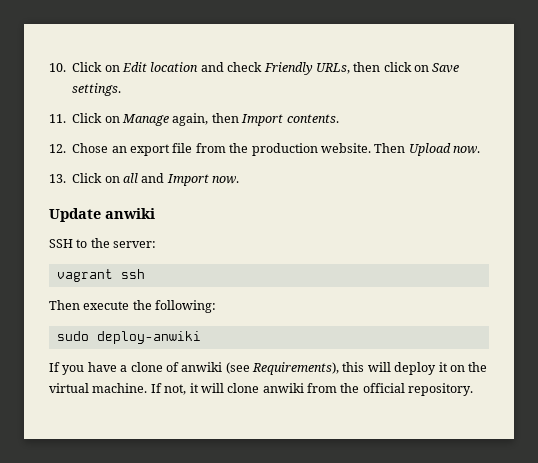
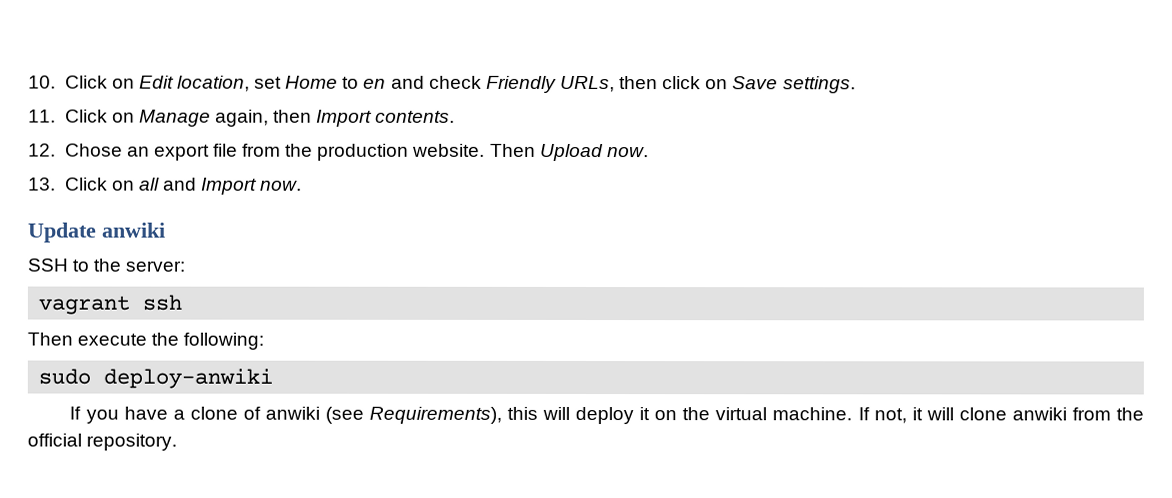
- 10. Click on Edit location and check Friendly URLs, then click on Save settings.
+ 10. Click on Edit location, set Home to en and check Friendly URLs, then click on Save settings.

